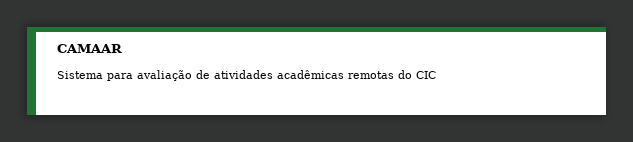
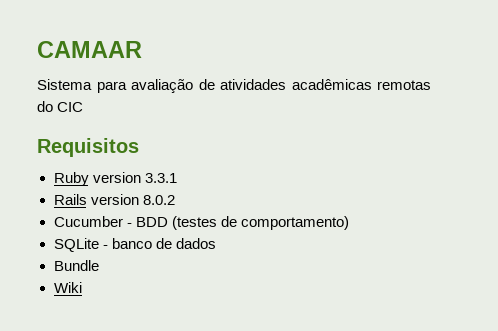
+ Requisitos
+ Ruby version 3.3.1
+ Rails version 8.0.2
+ Cucumber - BDD (testes de comportamento)
+ SQLite - banco de dados
+ Bundle
+ Wiki

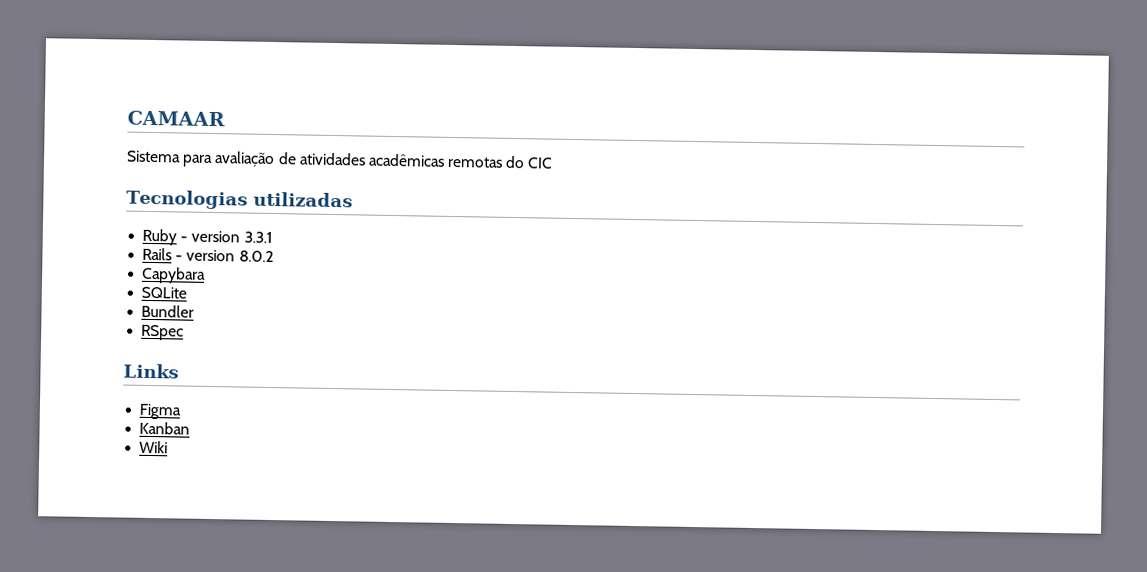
- Requisitos
+ Tecnologias utilizadas
- Ruby version 3.3.1
+ Ruby - version 3.3.1
- Rails version 8.0.2
+ Rails - version 8.0.2
- Cucumber - BDD (testes de comportamento)
- SQLite - banco de dados
- Bundle
+ Capybara
+ SQLite
+ Bundler
+ RSpec
+ Links
+ Figma
+ Kanban

